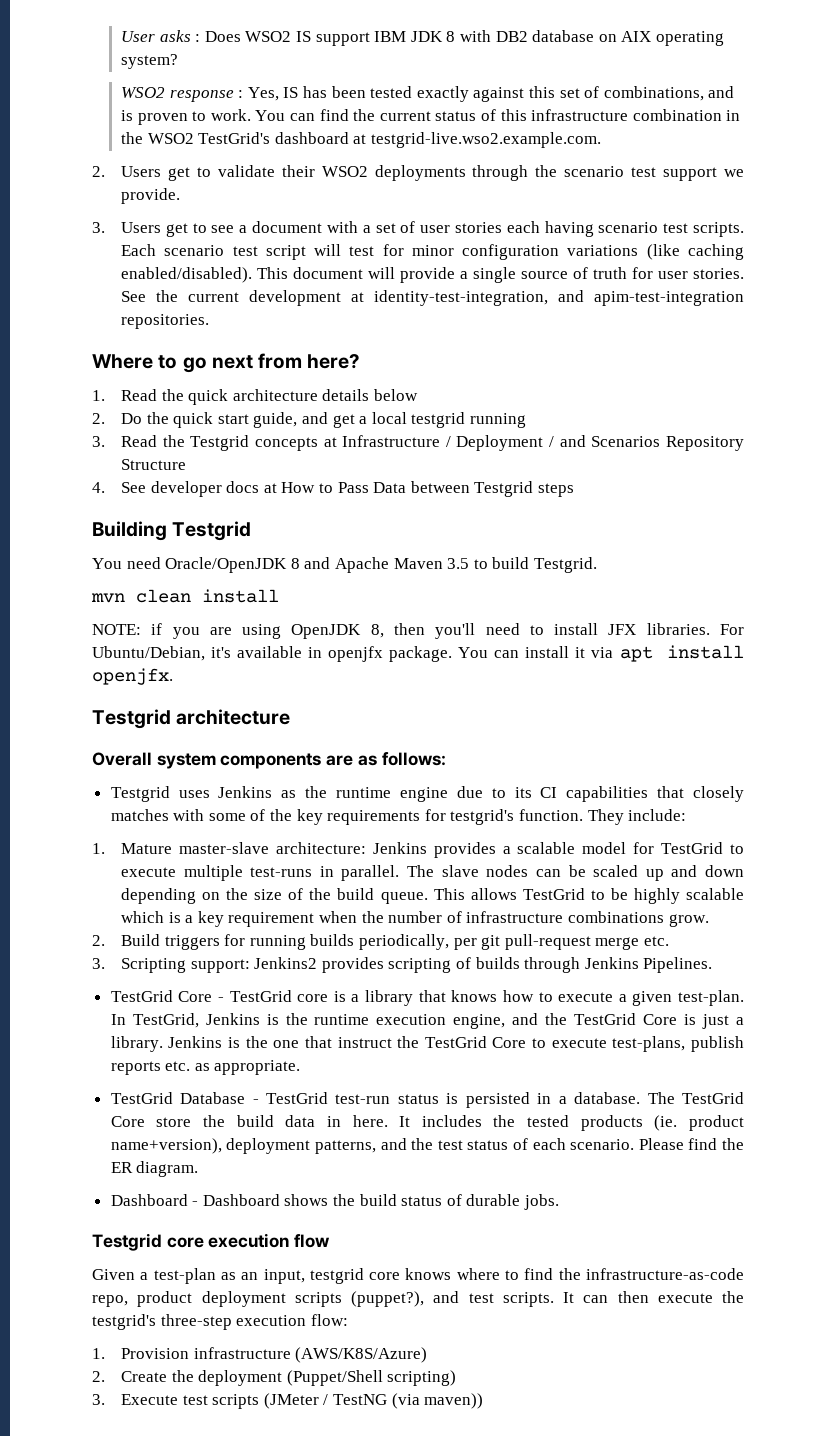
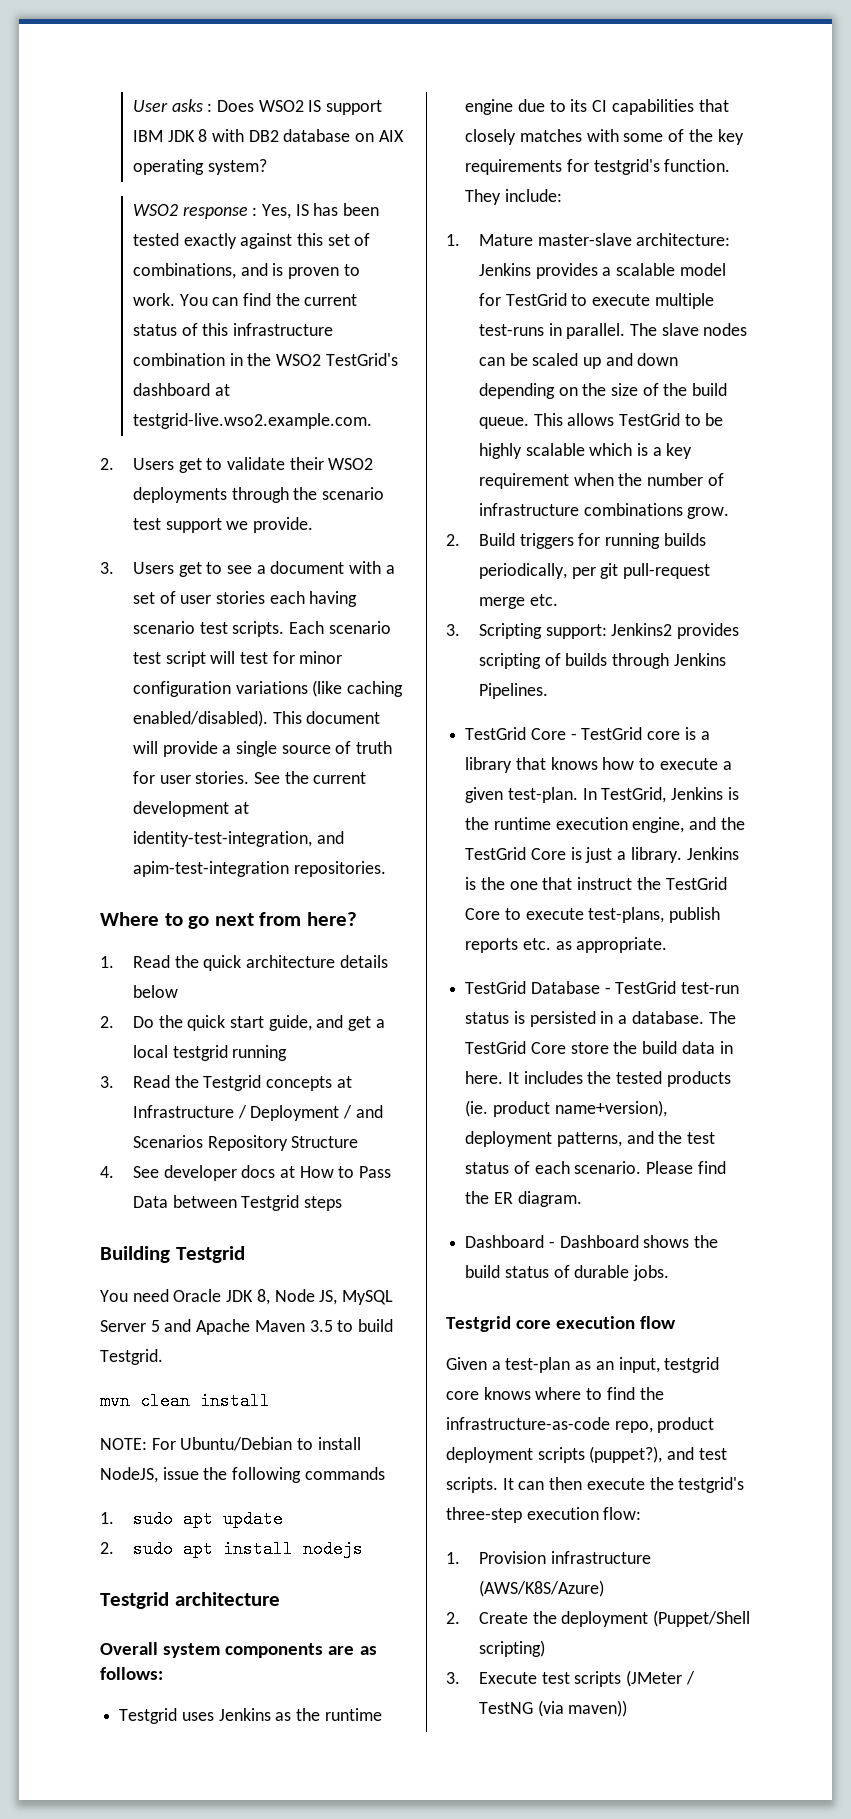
- You need Oracle/OpenJDK 8 and Apache Maven 3.5 to build Testgrid.
+ You need Oracle JDK 8, Node JS, MySQL Server 5 and Apache Maven 3.5 to build Testgrid.
- NOTE: if you are using OpenJDK 8, then you'll need to install JFX libraries. For Ubuntu/Debian, it's available in openjfx package. You can install it via apt install openjfx.
+ NOTE: For Ubuntu/Debian to install NodeJS, issue the following commands
+ 1. sudo apt update
+ 2. sudo apt install nodejs

